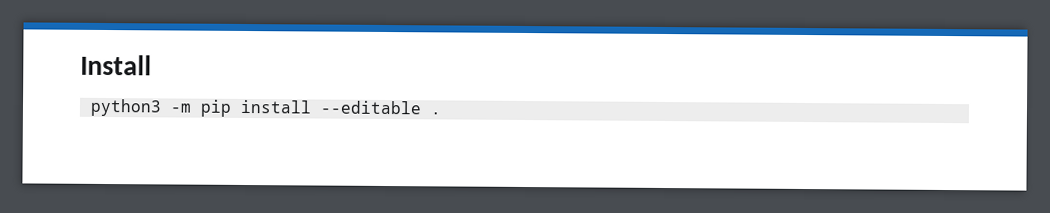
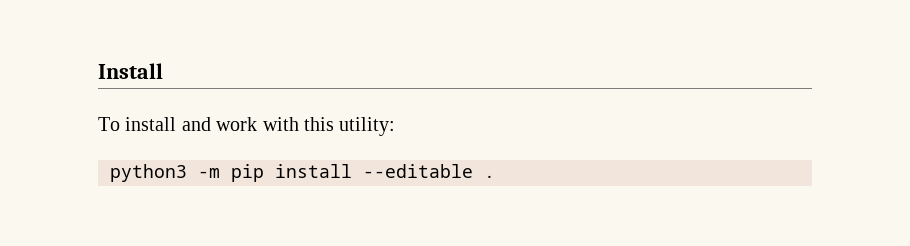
+ To install and work with this utility:

